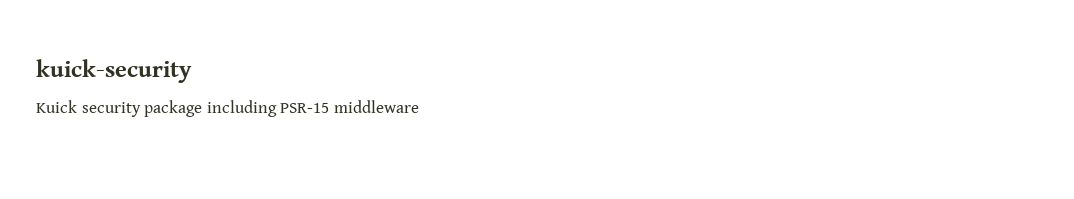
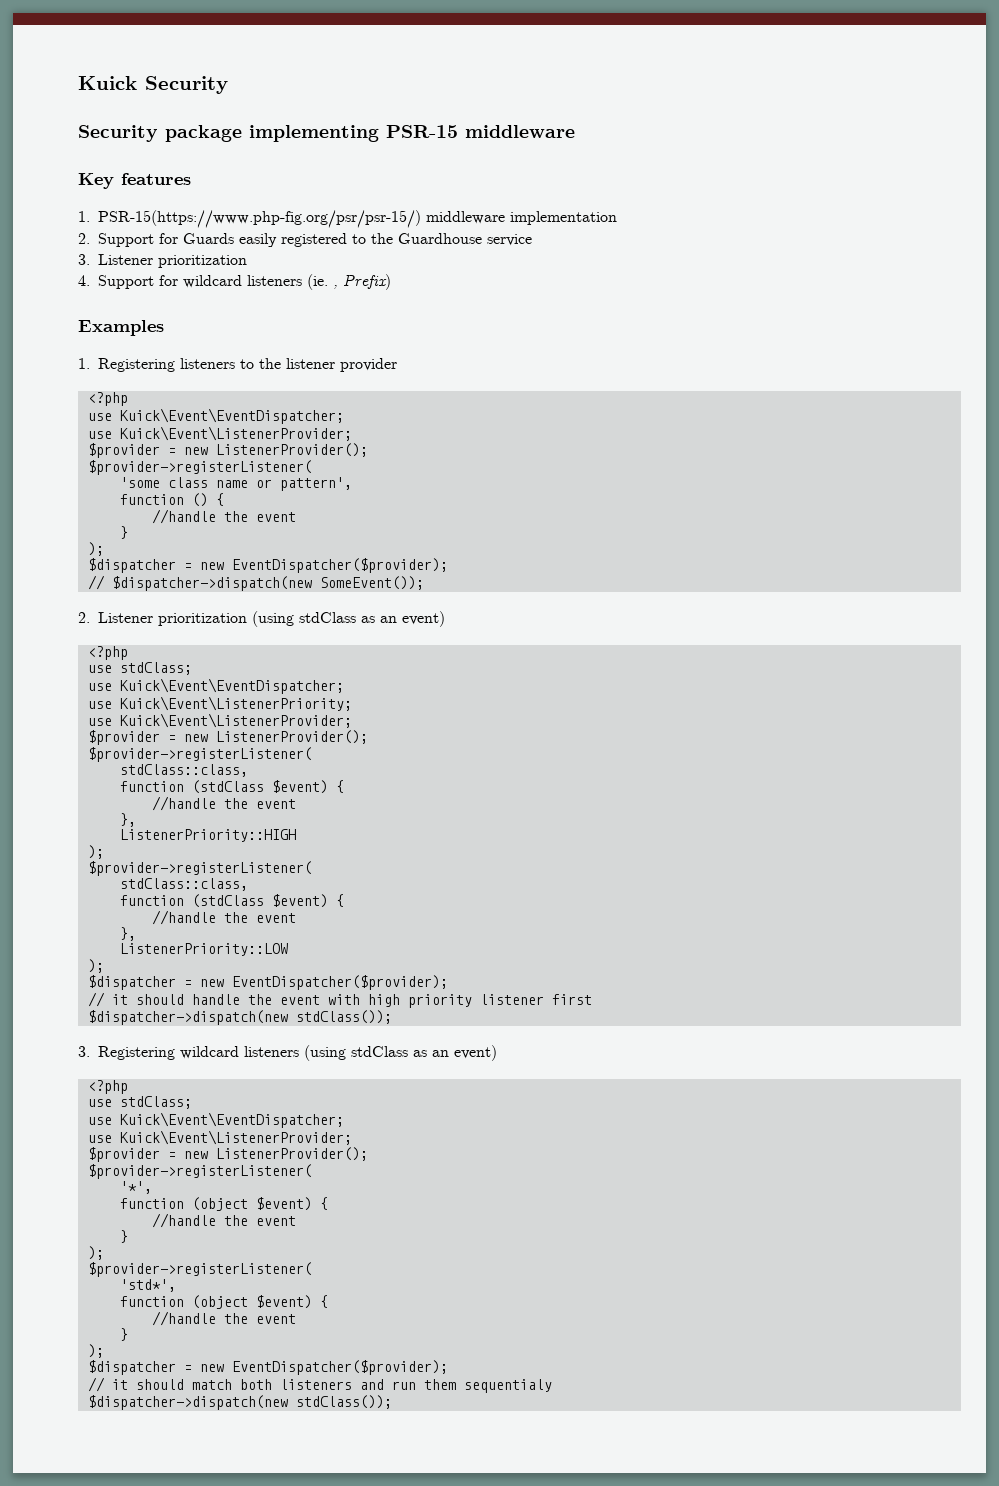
- kuick-security
- Kuick security package including PSR-15 middleware
+ Kuick Security
+ Security package implementing PSR-15 middleware
+ Key features
+ 1. PSR-15(https://www.php-fig.org/psr/psr-15/) middleware implementation
+ 2. Support for Guards easily registered to the Guardhouse service
+ 3. Listener prioritization
+ 4. Support for wildcard listeners (ie. , Prefix)
+ Examples
+ 1. Registering listeners to the listener provider
+ <?php
+ use Kuick\Event\EventDispatcher;
+ use Kuick\Event\ListenerProvider;
+ $provider = new ListenerProvider();
+ $provider->registerListener(
+ 'some class name or pattern',
+ function () {
+ //handle the event
+ }
+ );
+ $dispatcher = new EventDispatcher($provider);
+ // $dispatcher->dispatch(new SomeEvent());
+ 2. Listener prioritization (using stdClass as an event)
+ <?php
+ use stdClass;
+ use Kuick\Event\EventDispatcher;
+ use Kuick\Event\ListenerPriority;
+ use Kuick\Event\ListenerProvider;
+ $provider = new ListenerProvider();
+ $provider->registerListener(
+ stdClass::class,
+ function (stdClass $event) {
+ //handle the event
+ },
+ ListenerPriority::HIGH
+ );
+ $provider->registerListener(
+ stdClass::class,
+ function (stdClass $event) {
+ //handle the event
+ },
+ ListenerPriority::LOW
+ );
+ $dispatcher = new EventDispatcher($provider);
+ // it should handle the event with high priority listener first
+ $dispatcher->dispatch(new stdClass());
+ 3. Registering wildcard listeners (using stdClass as an event)
+ <?php
+ use stdClass;
+ use Kuick\Event\EventDispatcher;
+ use Kuick\Event\ListenerProvider;
+ $provider = new ListenerProvider();
+ $provider->registerListener(
+ '*',
+ function (object $event) {
+ //handle the event
+ }
+ );
+ $provider->registerListener(
+ 'std*',
+ function (object $event) {
+ //handle the event
+ }
+ );
+ $dispatcher = new EventDispatcher($provider);
+ // it should match both listeners and run them sequentialy
+ $dispatcher->dispatch(new stdClass());

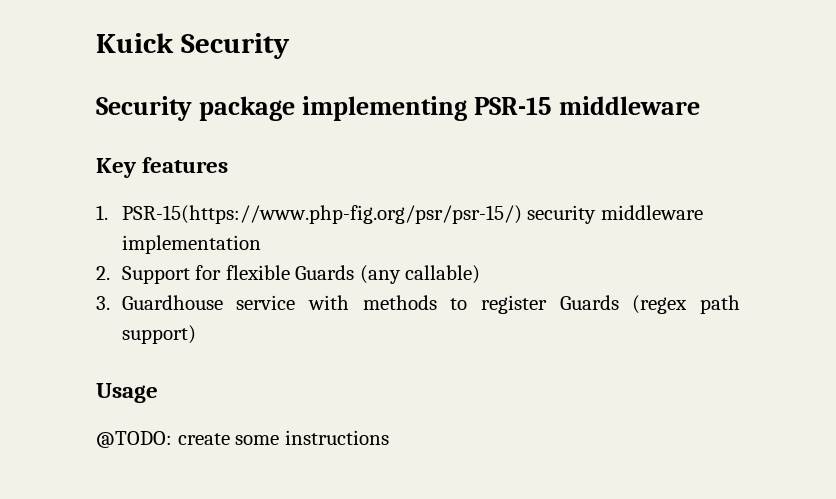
- 1. PSR-15(https://www.php-fig.org/psr/psr-15/) middleware implementation
+ 1. PSR-15(https://www.php-fig.org/psr/psr-15/) security middleware implementation
- 2. Support for Guards easily registered to the Guardhouse service
- 3. Listener prioritization
- 4. Support for wildcard listeners (ie. , Prefix)
- Examples
- 1. Registering listeners to the listener provider
- <?php
- use Kuick\Event\EventDispatcher;
- use Kuick\Event\ListenerProvider;
- $provider = new ListenerProvider();
- $provider->registerListener(
- 'some class name or pattern',
- function () {
- //handle the event
- }
- );
- $dispatcher = new EventDispatcher($provider);
- // $dispatcher->dispatch(new SomeEvent());
- 2. Listener prioritization (using stdClass as an event)
- <?php
- use stdClass;
- use Kuick\Event\EventDispatcher;
- use Kuick\Event\ListenerPriority;
- use Kuick\Event\ListenerProvider;
- $provider = new ListenerProvider();
- $provider->registerListener(
- stdClass::class,
- function (stdClass $event) {
- //handle the event
- },
- ListenerPriority::HIGH
- );
- $provider->registerListener(
- stdClass::class,
- function (stdClass $event) {
- //handle the event
- },
- ListenerPriority::LOW
- );
- $dispatcher = new EventDispatcher($provider);
- // it should handle the event with high priority listener first
- $dispatcher->dispatch(new stdClass());
- 3. Registering wildcard listeners (using stdClass as an event)
- <?php
- use stdClass;
- use Kuick\Event\EventDispatcher;
- use Kuick\Event\ListenerProvider;
- $provider = new ListenerProvider();
- $provider->registerListener(
- '*',
- function (object $event) {
- //handle the event
- }
- );
- $provider->registerListener(
- 'std*',
- function (object $event) {
- //handle the event
- }
- );
- $dispatcher = new EventDispatcher($provider);
- // it should match both listeners and run them sequentialy
- $dispatcher->dispatch(new stdClass());
+ 2. Support for flexible Guards (any callable)
+ 3. Guardhouse service with methods to register Guards (regex path support)
+ Usage
+ @TODO: create some instructions

